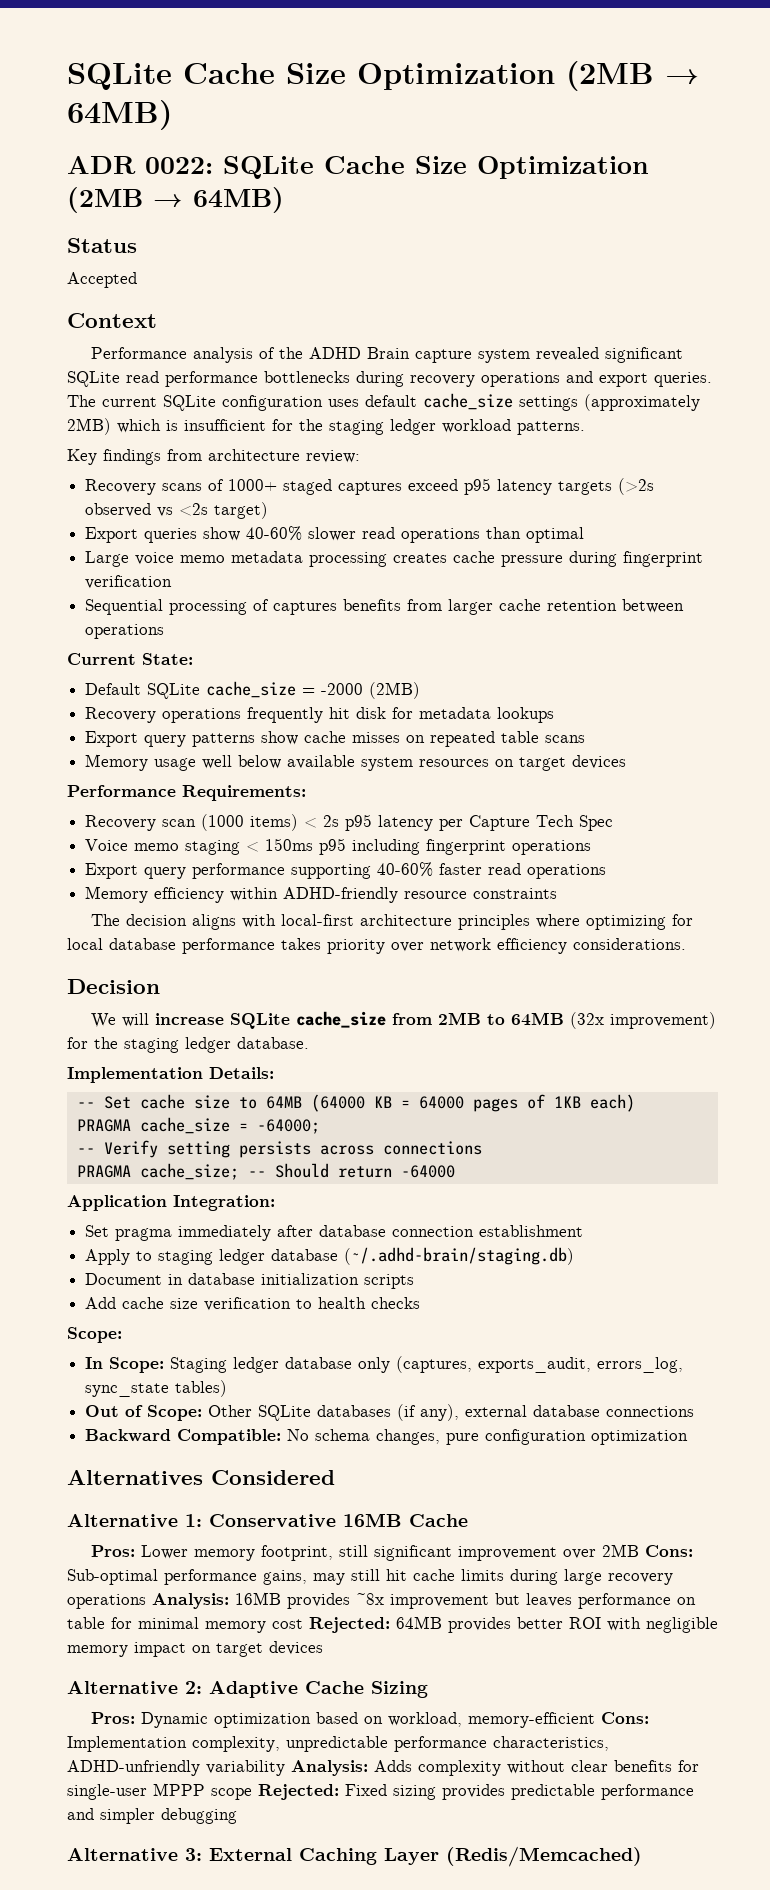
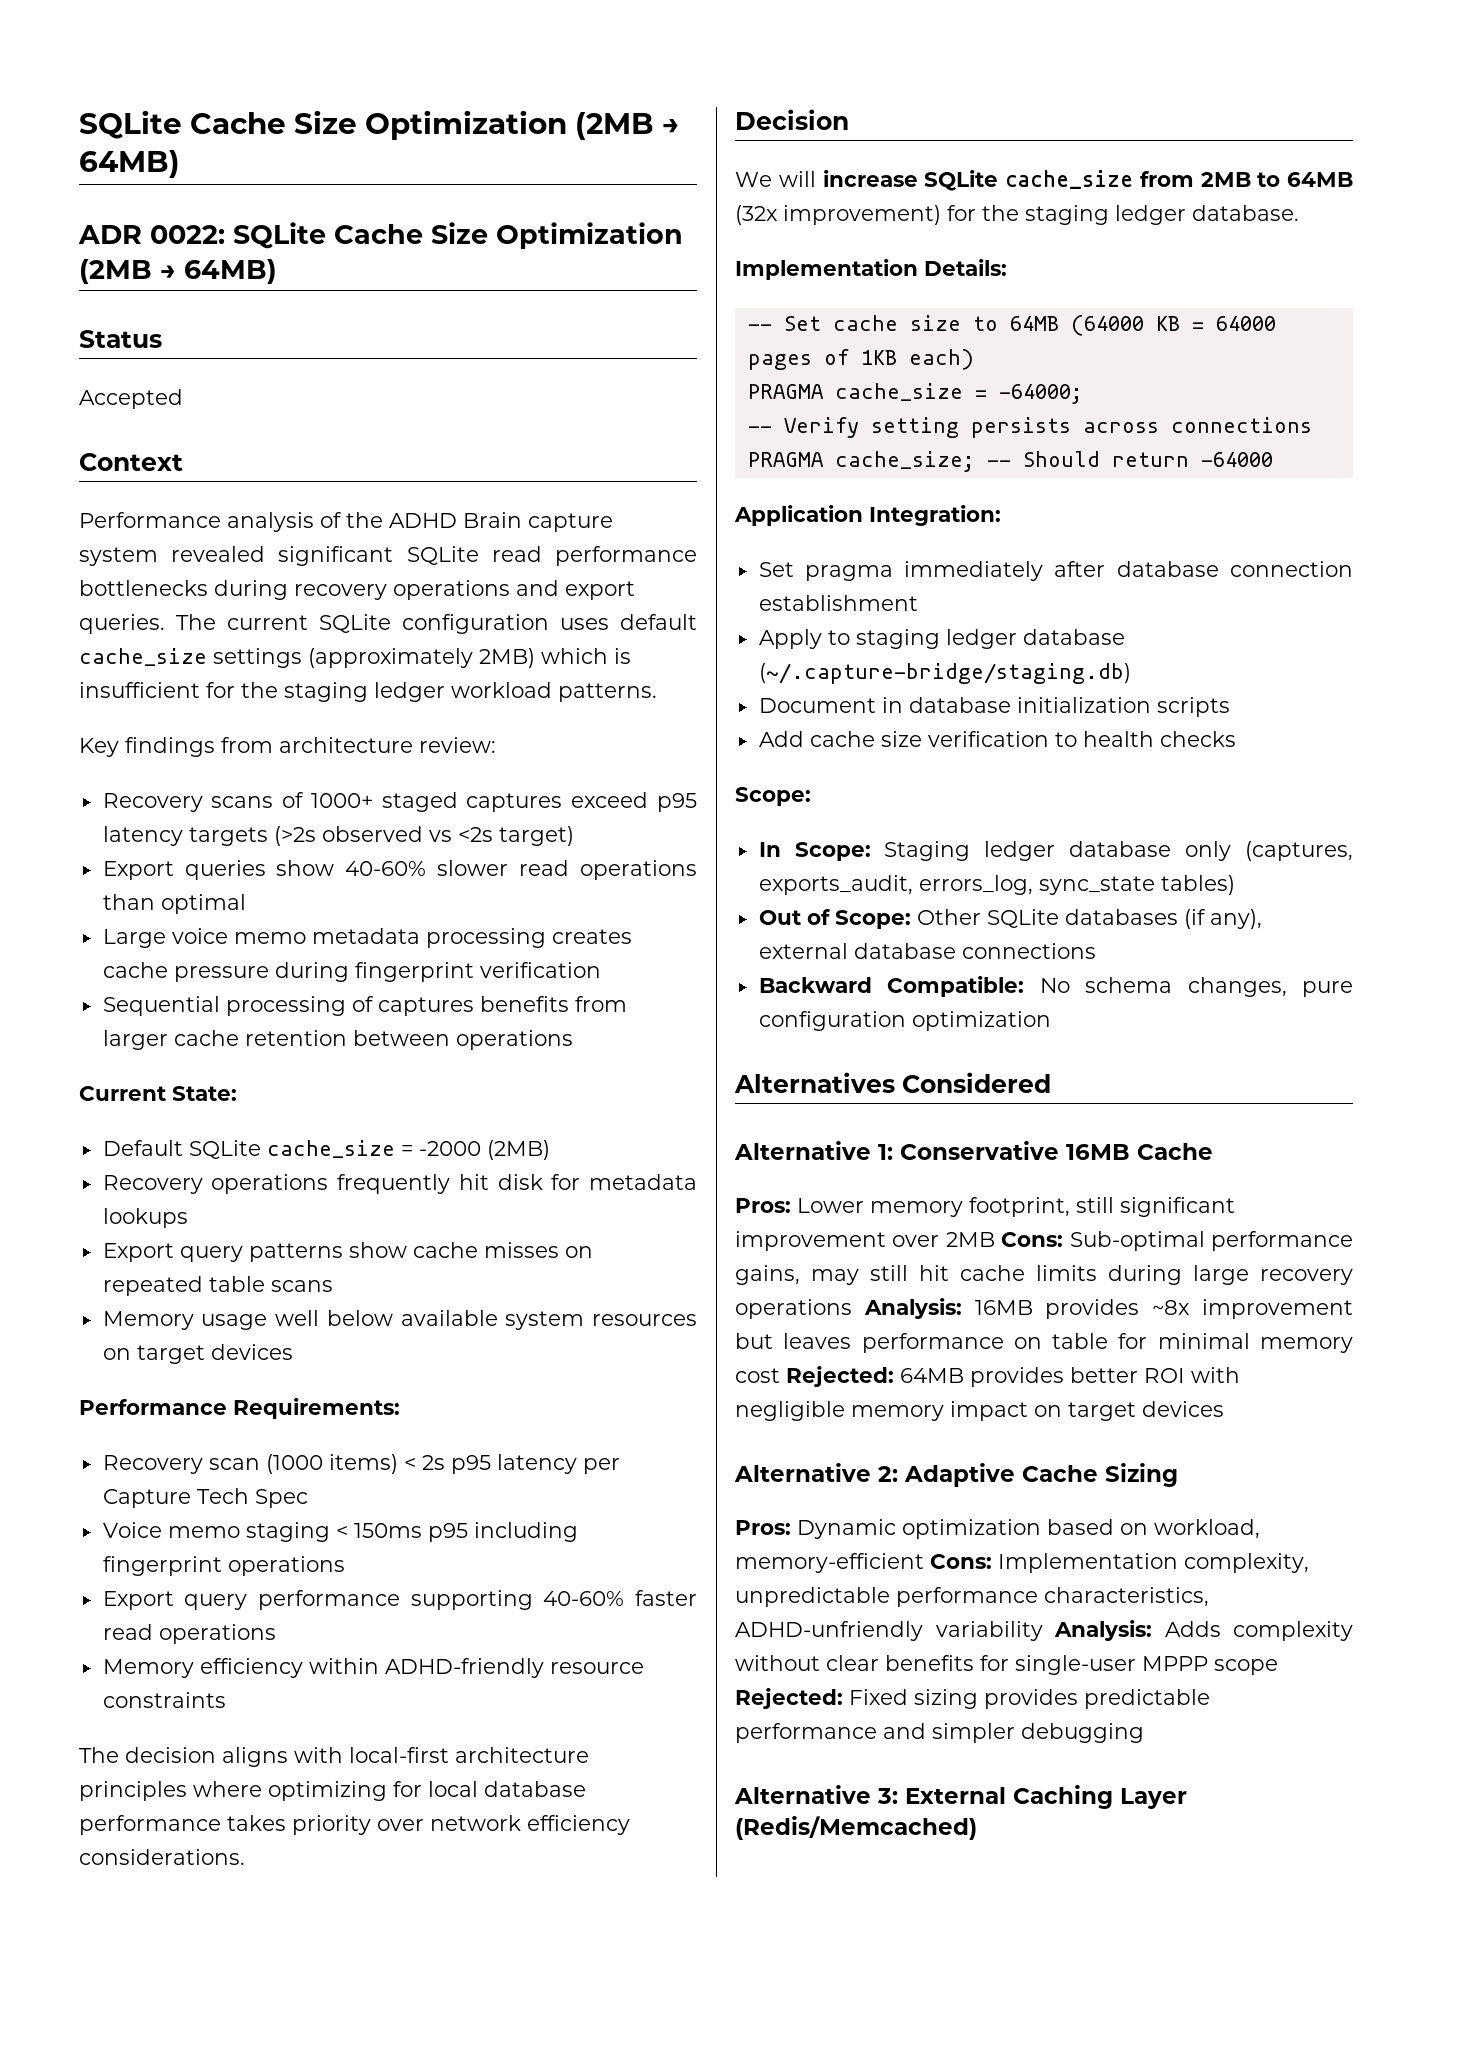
- Apply to staging ledger database (~/.adhd-brain/staging.db)
+ Apply to staging ledger database (~/.capture-bridge/staging.db)

